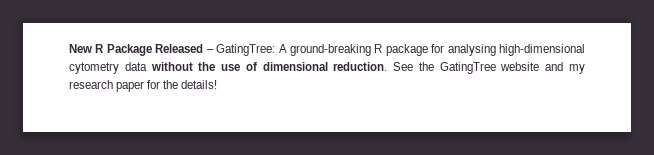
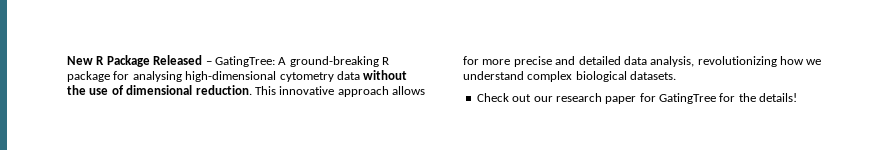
- See the GatingTree website and my research paper for the details!
+ This innovative approach allows for more precise and detailed data analysis, revolutionizing how we understand complex biological datasets.
+ Check out our research paper for GatingTree for the details!

